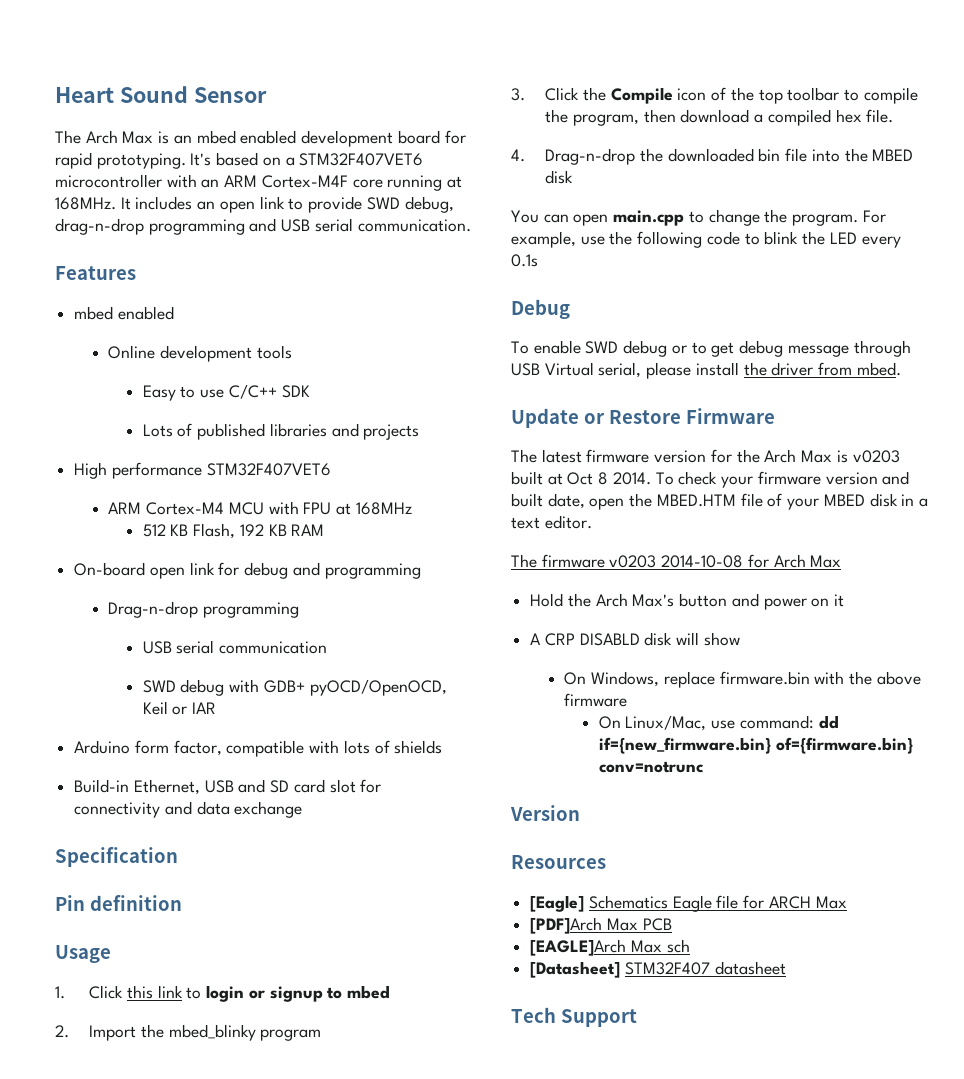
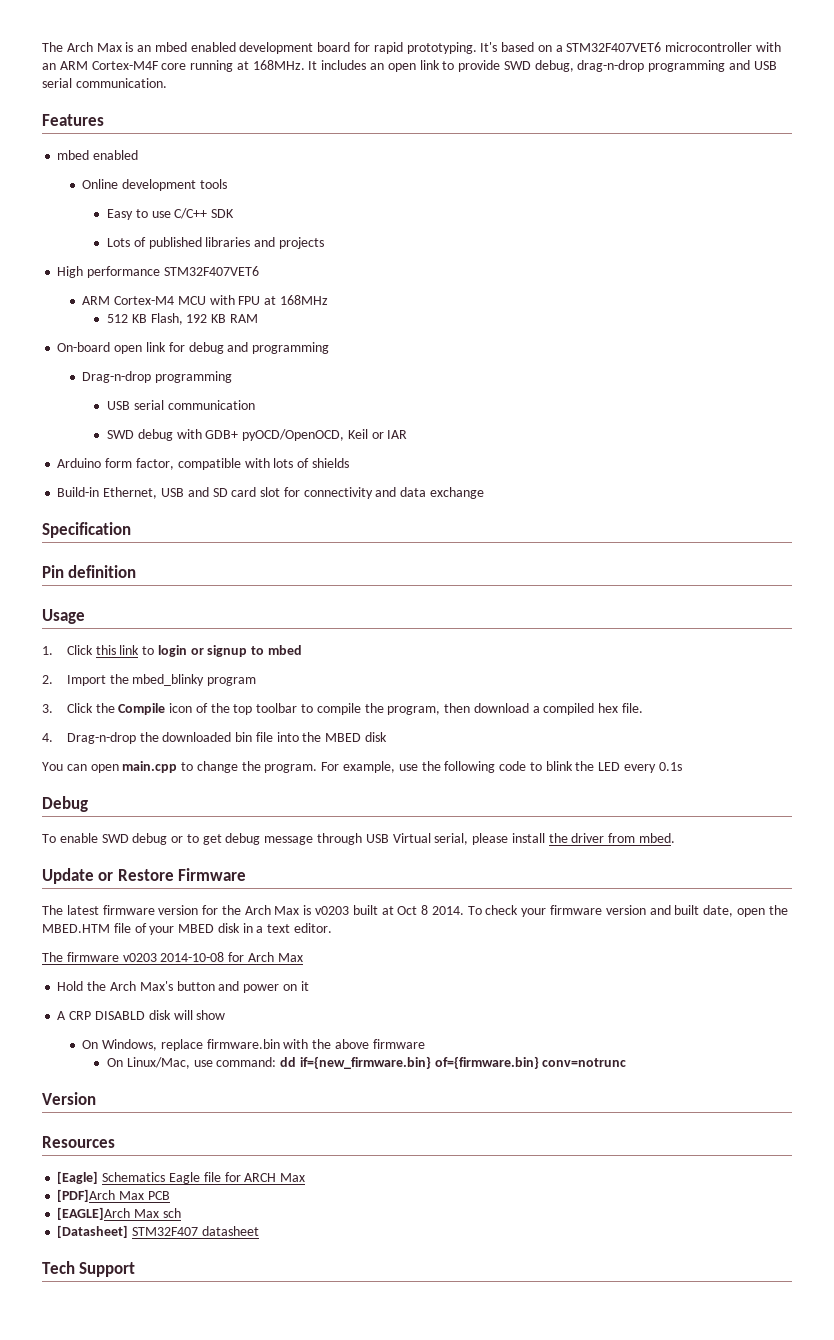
- Heart Sound Sensor

